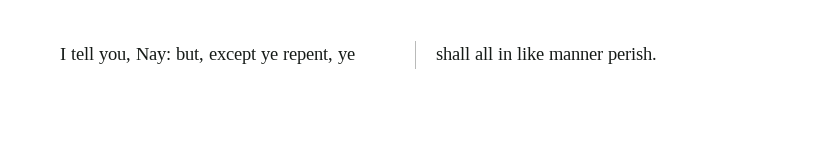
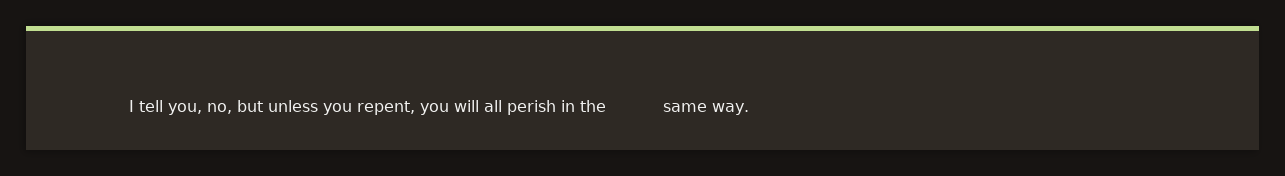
- I tell you, Nay: but, except ye repent, ye shall all in like manner perish.
+ I tell you, no, but unless you repent, you will all perish in the same way.

